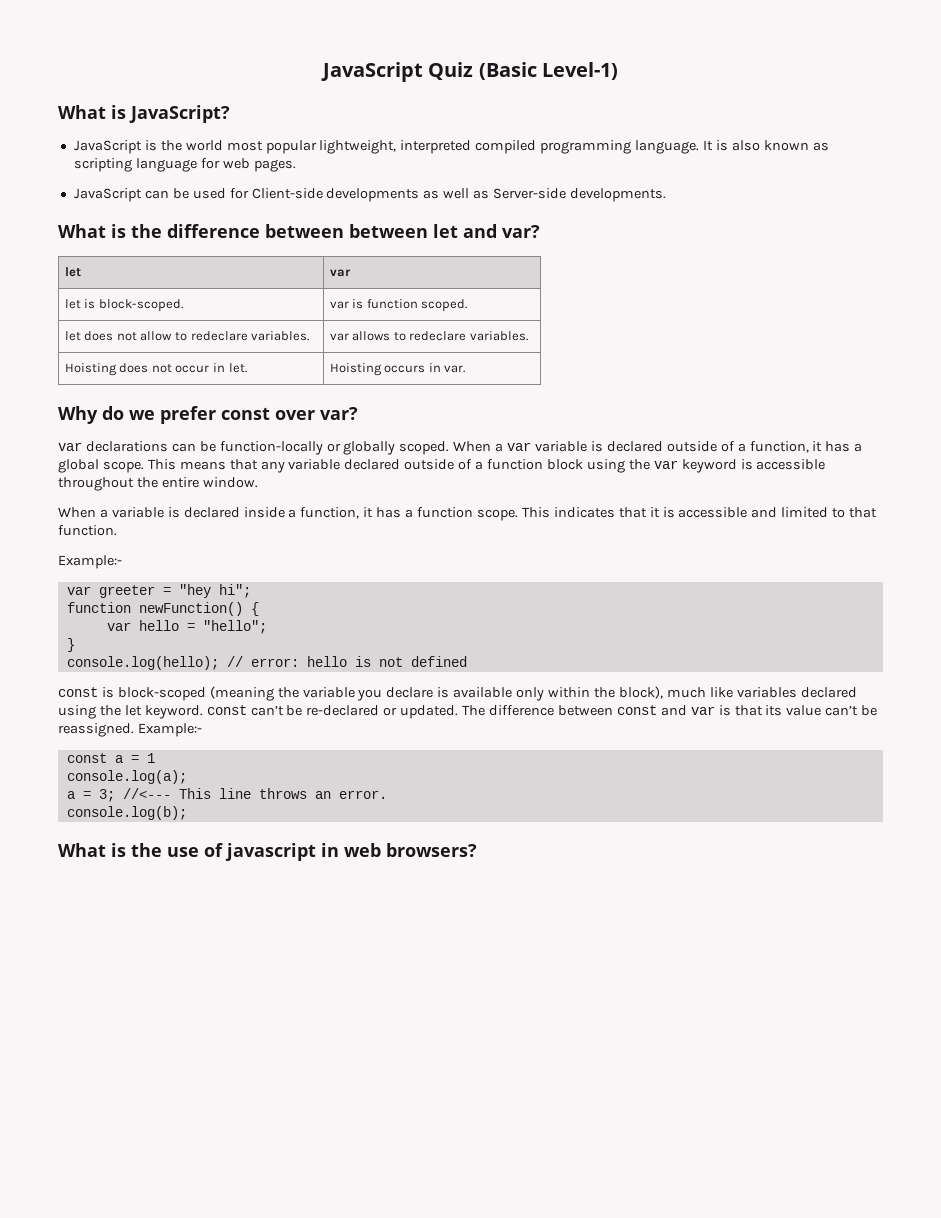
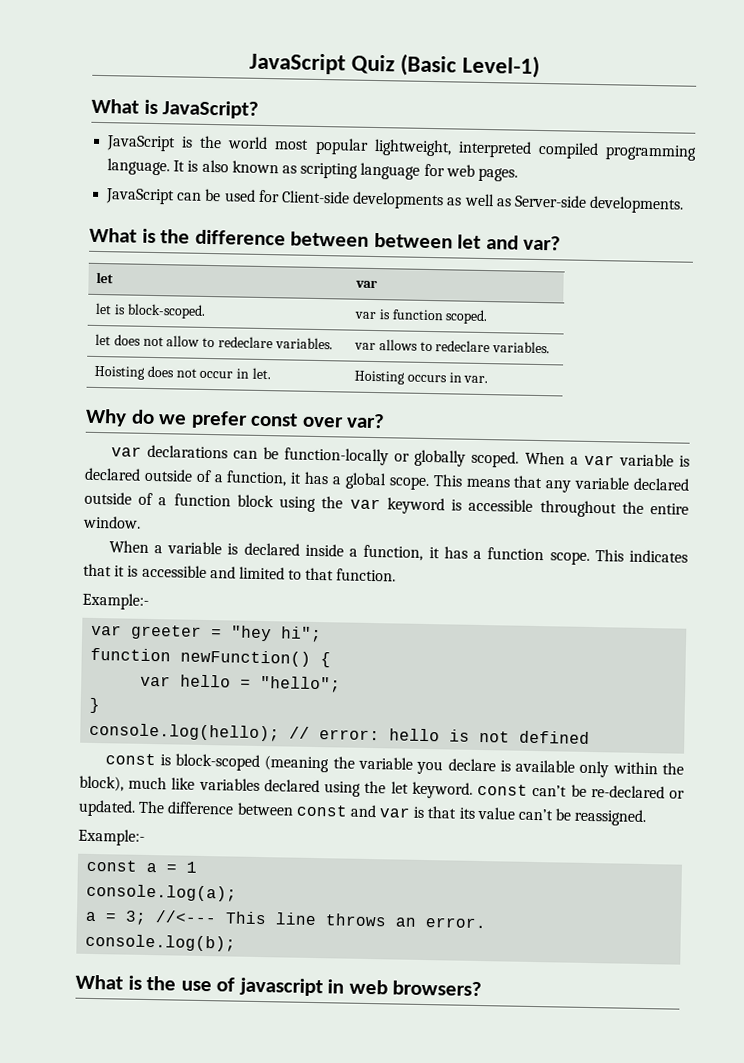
- The difference between const and var is that its value can’t be reassigned. Example:-
+ The difference between const and var is that its value can’t be reassigned.
+ Example:-

